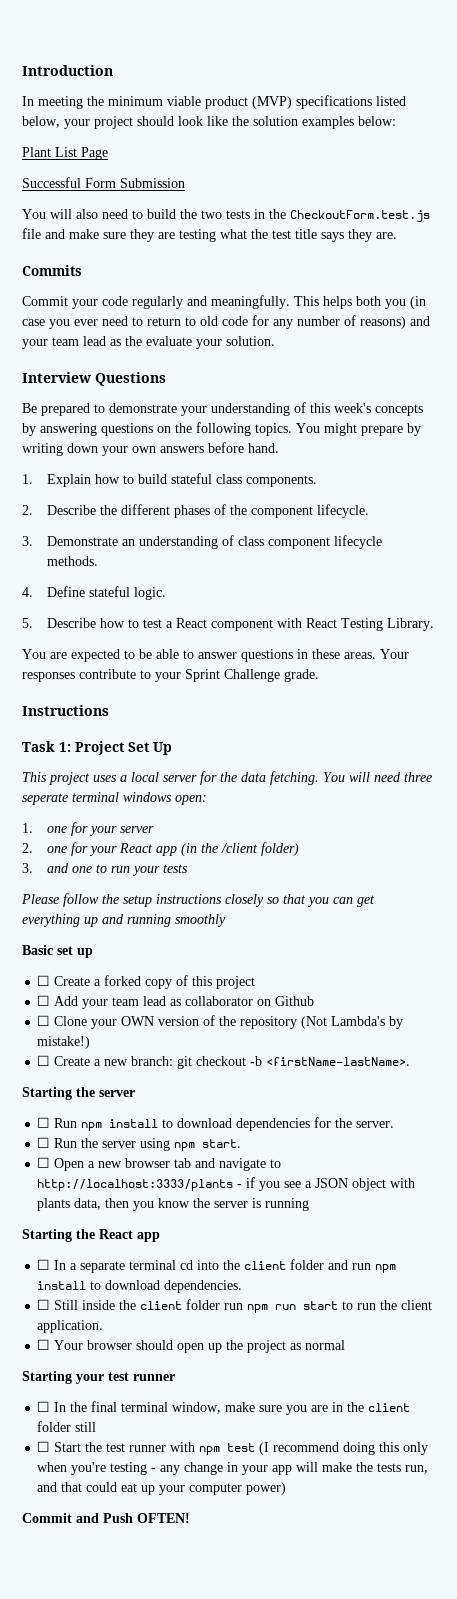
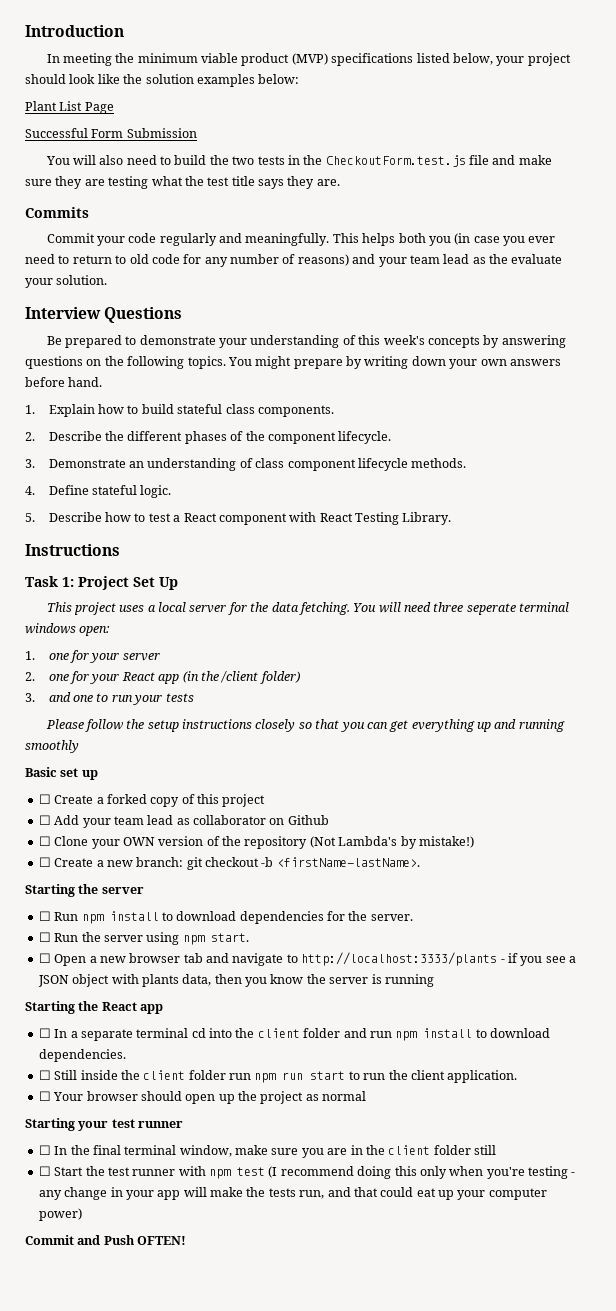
- You are expected to be able to answer questions in these areas. Your responses contribute to your Sprint Challenge grade.

